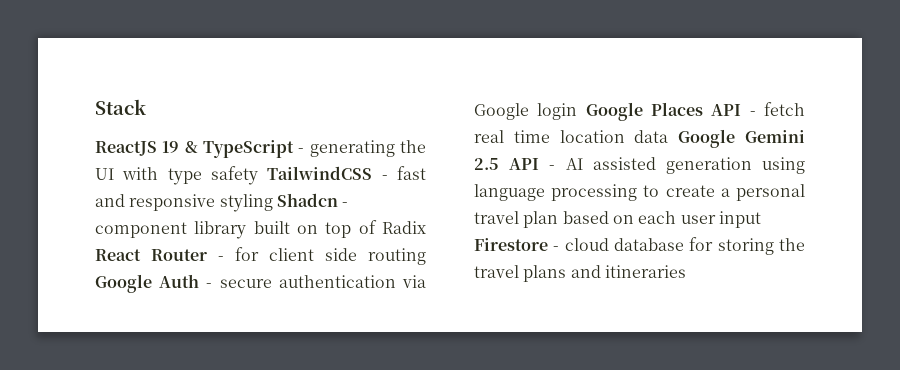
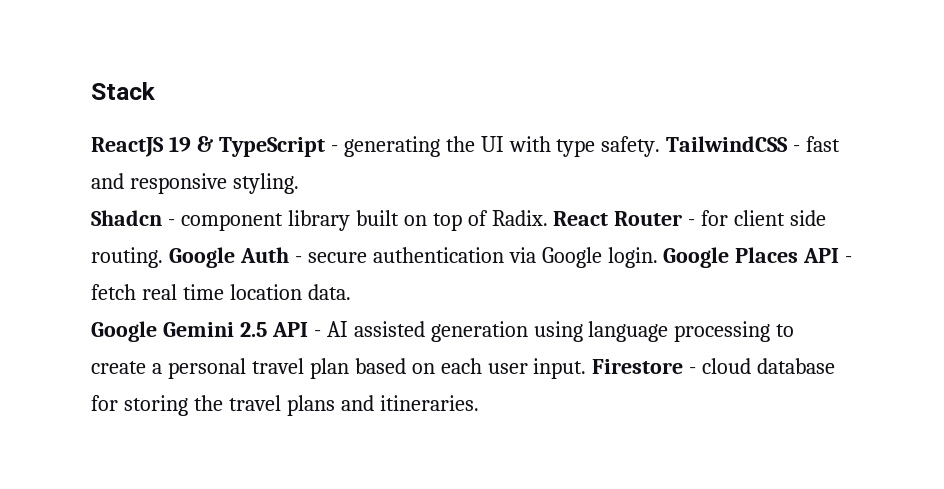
- ReactJS 19 & TypeScript - generating the UI with type safety TailwindCSS - fast and responsive styling Shadcn - component library built on top of Radix React Router - for client side routing Google Auth - secure authentication via Google login Google Places API - fetch real time location data Google Gemini 2.5 API - AI assisted generation using language processing to create a personal travel plan based on each user input Firestore - cloud database for storing the travel plans and itineraries
+ ReactJS 19 & TypeScript - generating the UI with type safety. TailwindCSS - fast and responsive styling.
+ Shadcn - component library built on top of Radix. React Router - for client side routing. Google Auth - secure authentication via Google login. Google Places API - fetch real time location data.
+ Google Gemini 2.5 API - AI assisted generation using language processing to create a personal travel plan based on each user input. Firestore - cloud database for storing the travel plans and itineraries.

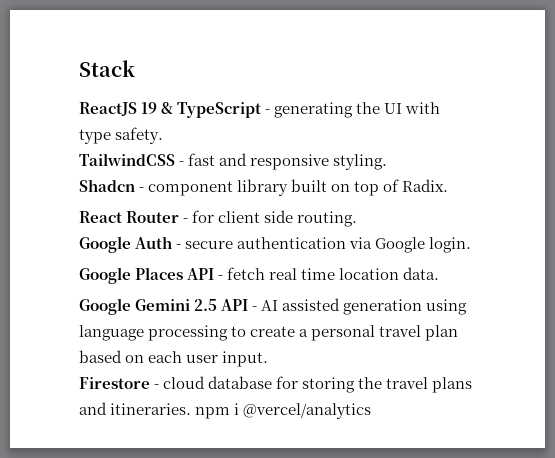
- ReactJS 19 & TypeScript - generating the UI with type safety. TailwindCSS - fast and responsive styling.
+ ReactJS 19 & TypeScript - generating the UI with type safety.
+ TailwindCSS - fast and responsive styling.
- Shadcn - component library built on top of Radix. React Router - for client side routing. Google Auth - secure authentication via Google login. Google Places API - fetch real time location data.
+ Shadcn - component library built on top of Radix.
+ React Router - for client side routing.
+ Google Auth - secure authentication via Google login.
+ Google Places API - fetch real time location data.
- Google Gemini 2.5 API - AI assisted generation using language processing to create a personal travel plan based on each user input. Firestore - cloud database for storing the travel plans and itineraries.
+ Google Gemini 2.5 API - AI assisted generation using language processing to create a personal travel plan based on each user input.
+ Firestore - cloud database for storing the travel plans and itineraries. npm i @vercel/analytics

